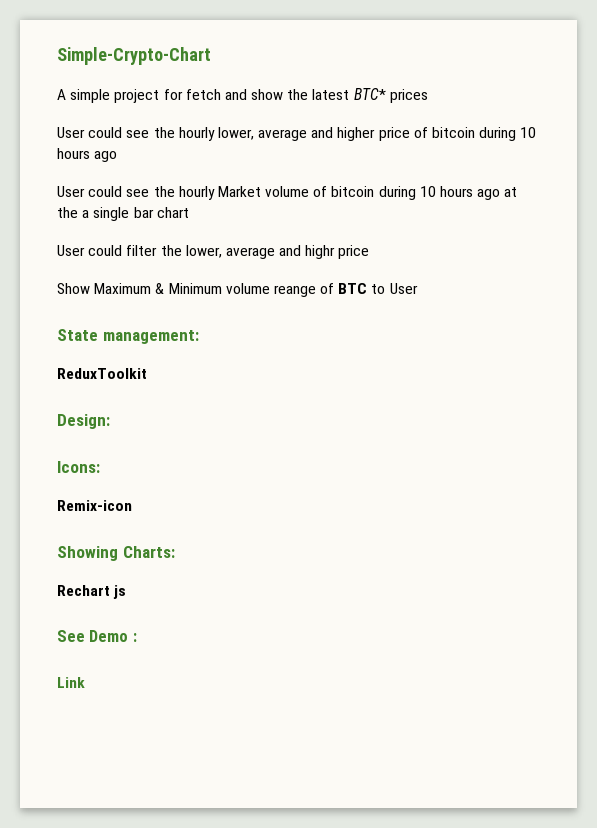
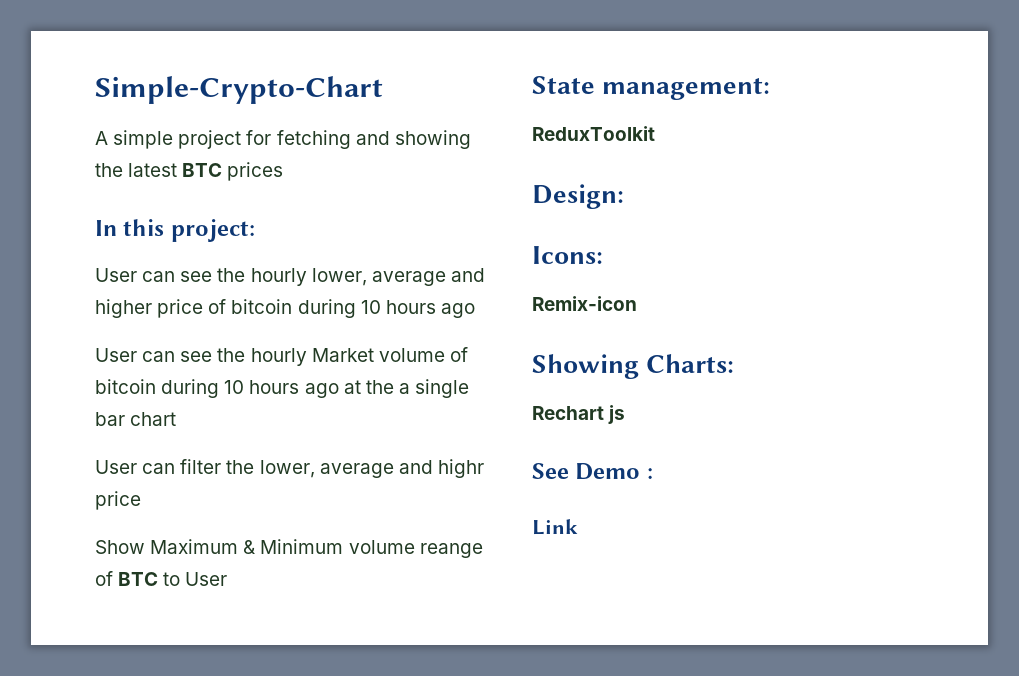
- A simple project for fetch and show the latest BTC* prices
+ A simple project for fetching and showing the latest BTC prices
- User could see the hourly lower, average and higher price of bitcoin during 10 hours ago
+ In this project:
+ User can see the hourly lower, average and higher price of bitcoin during 10 hours ago
- User could see the hourly Market volume of bitcoin during 10 hours ago at the a single bar chart
+ User can see the hourly Market volume of bitcoin during 10 hours ago at the a single bar chart
- User could filter the lower, average and highr price
+ User can filter the lower, average and highr price

